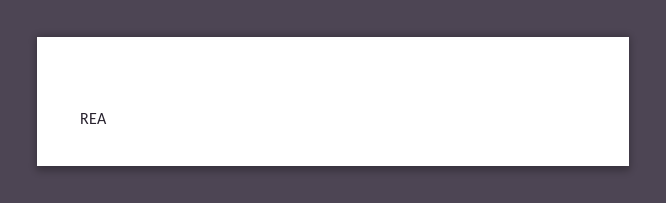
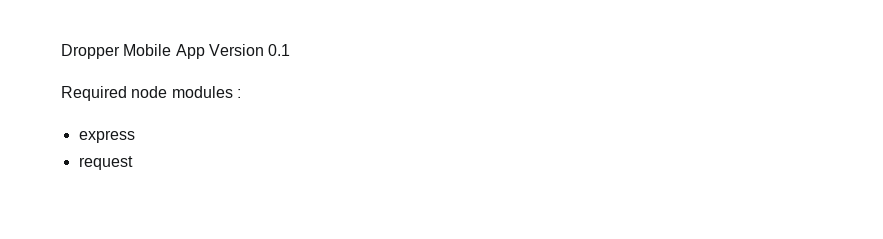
- REA
+ Dropper Mobile App Version 0.1
+ Required node modules :
+ express
+ request

